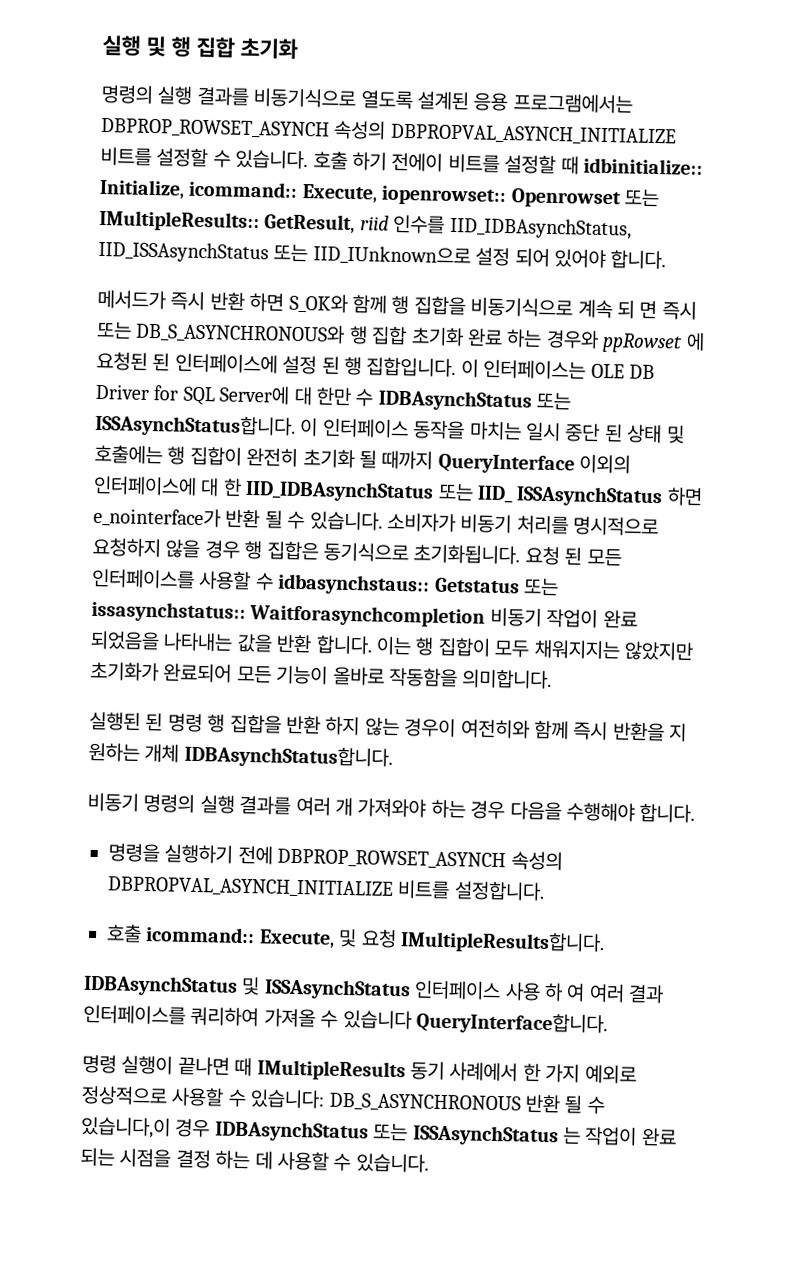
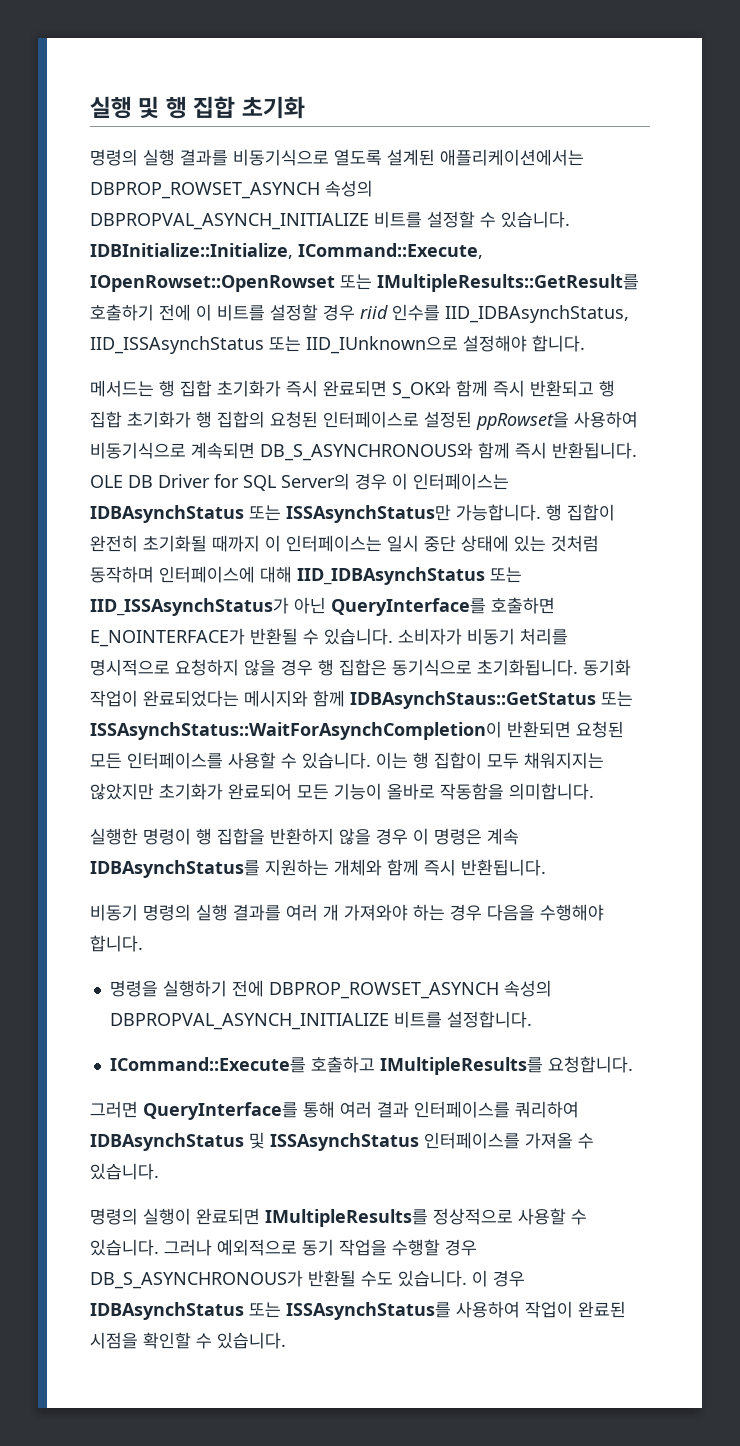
- 명령의 실행 결과를 비동기식으로 열도록 설계된 응용 프로그램에서는 DBPROP_ROWSET_ASYNCH 속성의 DBPROPVAL_ASYNCH_INITIALIZE 비트를 설정할 수 있습니다.
+ 명령의 실행 결과를 비동기식으로 열도록 설계된 애플리케이션에서는 DBPROP_ROWSET_ASYNCH 속성의 DBPROPVAL_ASYNCH_INITIALIZE 비트를 설정할 수 있습니다.
- 호출 하기 전에이 비트를 설정할 때 idbinitialize:: Initialize, icommand:: Execute, iopenrowset:: Openrowset 또는 IMultipleResults:: GetResult, riid 인수를 IID_IDBAsynchStatus, IID_ISSAsynchStatus 또는 IID_IUnknown으로 설정 되어 있어야 합니다.
- 메서드가 즉시 반환 하면 S_OK와 함께 행 집합을 비동기식으로 계속 되 면 즉시 또는 DB_S_ASYNCHRONOUS와 행 집합 초기화 완료 하는 경우와 ppRowset 에 요청된 된 인터페이스에 설정 된 행 집합입니다. 이 인터페이스는 OLE DB Driver for SQL Server에 대 한만 수 IDBAsynchStatus 또는 ISSAsynchStatus합니다. 이 인터페이스 동작을 마치는 일시 중단 된 상태 및 호출에는 행 집합이 완전히 초기화 될 때까지 QueryInterface 이외의 인터페이스에 대 한 IID_IDBAsynchStatus 또는 IID_ ISSAsynchStatus 하면 e_nointerface가 반환 될 수 있습니다.
+ IDBInitialize::Initialize, ICommand::Execute, IOpenRowset::OpenRowset 또는 IMultipleResults::GetResult를 호출하기 전에 이 비트를 설정할 경우 riid 인수를 IID_IDBAsynchStatus, IID_ISSAsynchStatus 또는 IID_IUnknown으로 설정해야 합니다.
+ 메서드는 행 집합 초기화가 즉시 완료되면 S_OK와 함께 즉시 반환되고 행 집합 초기화가 행 집합의 요청된 인터페이스로 설정된 ppRowset을 사용하여 비동기식으로 계속되면 DB_S_ASYNCHRONOUS와 함께 즉시 반환됩니다. OLE DB Driver for SQL Server의 경우 이 인터페이스는 IDBAsynchStatus 또는 ISSAsynchStatus만 가능합니다. 행 집합이 완전히 초기화될 때까지 이 인터페이스는 일시 중단 상태에 있는 것처럼 동작하며 인터페이스에 대해 IID_IDBAsynchStatus 또는 IID_ISSAsynchStatus가 아닌 QueryInterface를 호출하면 E_NOINTERFACE가 반환될 수 있습니다.
- 요청 된 모든 인터페이스를 사용할 수 idbasynchstaus:: Getstatus 또는 issasynchstatus:: Waitforasynchcompletion 비동기 작업이 완료 되었음을 나타내는 값을 반환 합니다.
+ 동기화 작업이 완료되었다는 메시지와 함께 IDBAsynchStaus::GetStatus 또는 ISSAsynchStatus::WaitForAsynchCompletion이 반환되면 요청된 모든 인터페이스를 사용할 수 있습니다.
- 실행된 된 명령 행 집합을 반환 하지 않는 경우이 여전히와 함께 즉시 반환을 지 원하는 개체 IDBAsynchStatus합니다.
+ 실행한 명령이 행 집합을 반환하지 않을 경우 이 명령은 계속 IDBAsynchStatus를 지원하는 개체와 함께 즉시 반환됩니다.
- 호출 icommand:: Execute, 및 요청 IMultipleResults합니다.
- IDBAsynchStatus 및 ISSAsynchStatus 인터페이스 사용 하 여 여러 결과 인터페이스를 쿼리하여 가져올 수 있습니다 QueryInterface합니다.
- 명령 실행이 끝나면 때 IMultipleResults 동기 사례에서 한 가지 예외로 정상적으로 사용할 수 있습니다: DB_S_ASYNCHRONOUS 반환 될 수 있습니다,이 경우 IDBAsynchStatus 또는 ISSAsynchStatus 는 작업이 완료 되는 시점을 결정 하는 데 사용할 수 있습니다.
+ ICommand::Execute를 호출하고 IMultipleResults를 요청합니다.
+ 그러면 QueryInterface를 통해 여러 결과 인터페이스를 쿼리하여 IDBAsynchStatus 및 ISSAsynchStatus 인터페이스를 가져올 수 있습니다.
+ 명령의 실행이 완료되면 IMultipleResults를 정상적으로 사용할 수 있습니다. 그러나 예외적으로 동기 작업을 수행할 경우 DB_S_ASYNCHRONOUS가 반환될 수도 있습니다. 이 경우 IDBAsynchStatus 또는 ISSAsynchStatus를 사용하여 작업이 완료된 시점을 확인할 수 있습니다.

